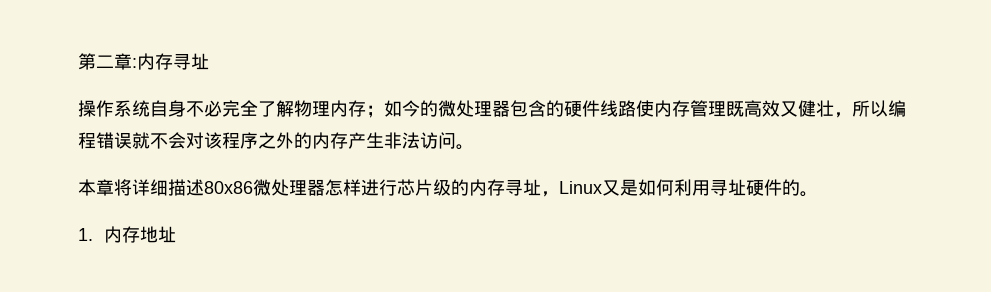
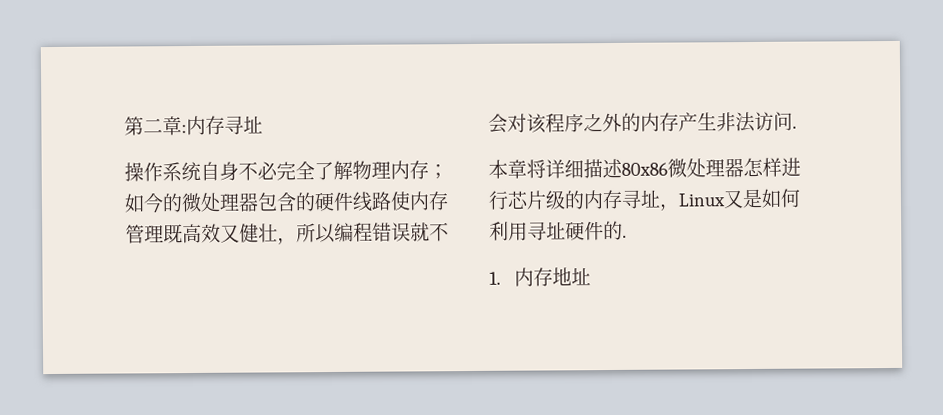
- 操作系统自身不必完全了解物理内存；如今的微处理器包含的硬件线路使内存管理既高效又健壮，所以编程错误就不会对该程序之外的内存产生非法访问。
+ 操作系统自身不必完全了解物理内存；如今的微处理器包含的硬件线路使内存管理既高效又健壮，所以编程错误就不会对该程序之外的内存产生非法访问.
- 本章将详细描述80x86微处理器怎样进行芯片级的内存寻址，Linux又是如何利用寻址硬件的。
+ 本章将详细描述80x86微处理器怎样进行芯片级的内存寻址，Linux又是如何利用寻址硬件的.

